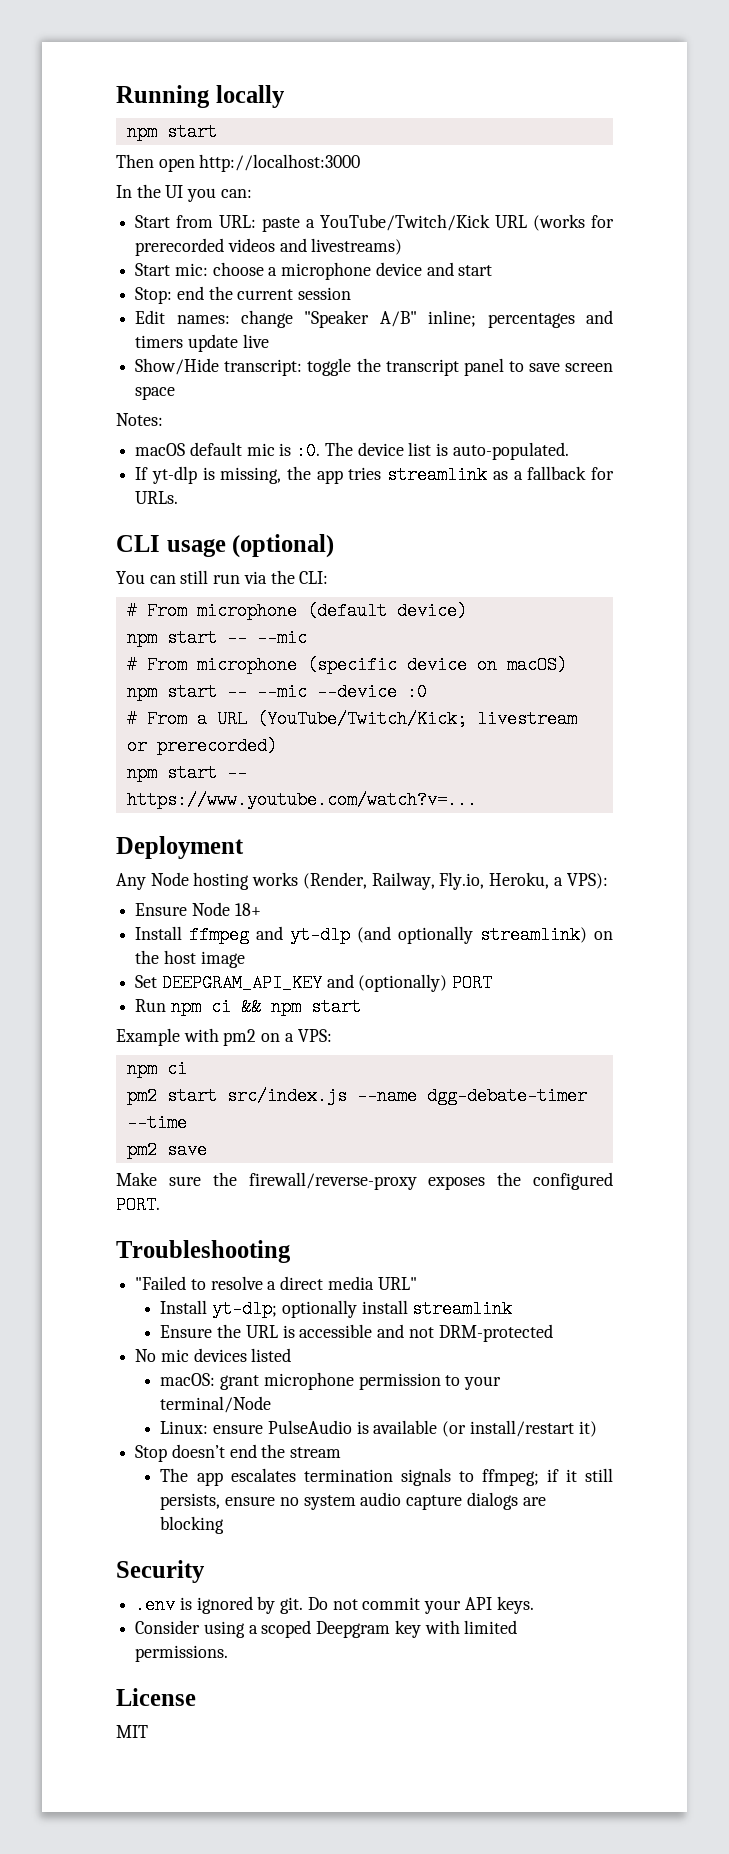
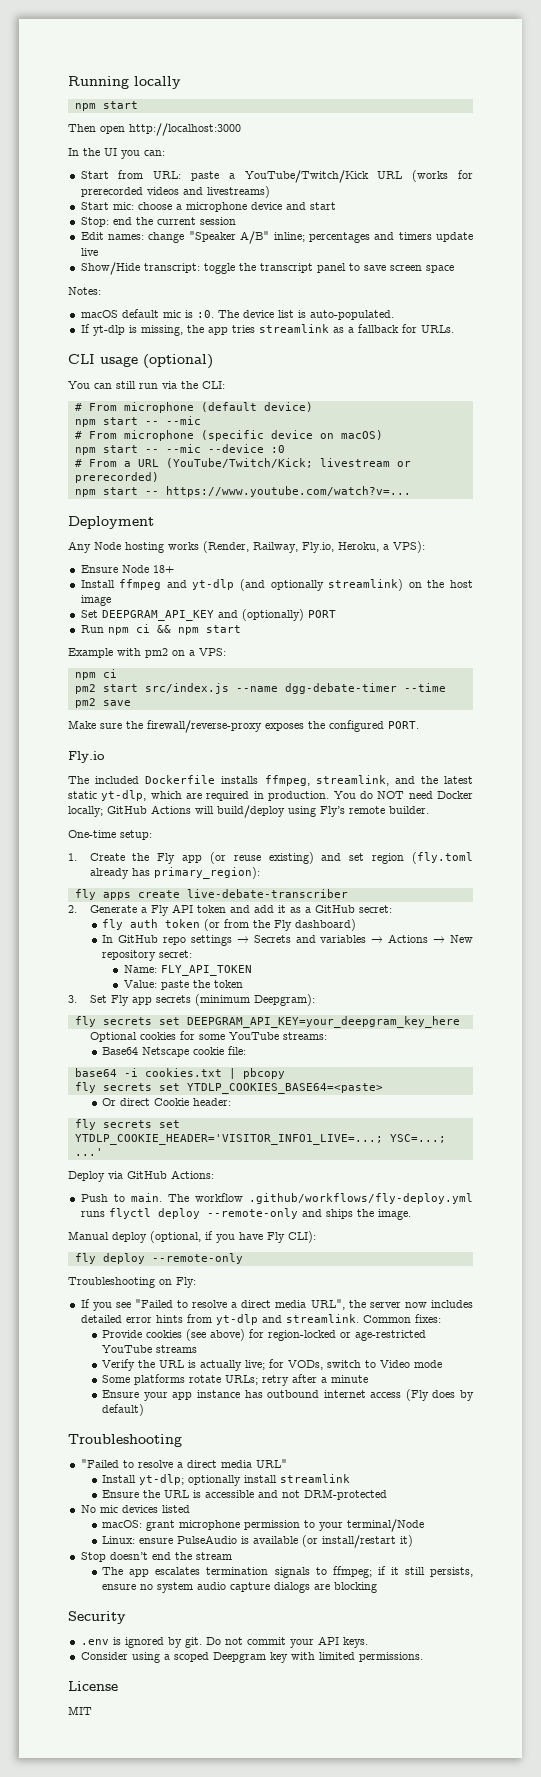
+ Fly.io
+ The included Dockerfile installs ffmpeg, streamlink, and the latest static yt-dlp, which are required in production. You do NOT need Docker locally; GitHub Actions will build/deploy using Fly’s remote builder.
+ One-time setup:
+ 1. Create the Fly app (or reuse existing) and set region (fly.toml already has primary_region):
+ fly apps create live-debate-transcriber
+ 2. Generate a Fly API token and add it as a GitHub secret:
+ fly auth token (or from the Fly dashboard)
+ In GitHub repo settings → Secrets and variables → Actions → New repository secret:
+ Name: FLY_API_TOKEN
+ Value: paste the token
+ 3. Set Fly app secrets (minimum Deepgram):
+ fly secrets set DEEPGRAM_API_KEY=your_deepgram_key_here
+ Optional cookies for some YouTube streams:
+ Base64 Netscape cookie file:
+ base64 -i cookies.txt | pbcopy
+ fly secrets set YTDLP_COOKIES_BASE64=<paste>
+ Or direct Cookie header:
+ fly secrets set YTDLP_COOKIE_HEADER='VISITOR_INFO1_LIVE=...; YSC=...; ...'
+ Deploy via GitHub Actions:
+ Push to main. The workflow .github/workflows/fly-deploy.yml runs flyctl deploy --remote-only and ships the image.
+ Manual deploy (optional, if you have Fly CLI):
+ fly deploy --remote-only
+ Troubleshooting on Fly:
+ If you see "Failed to resolve a direct media URL", the server now includes detailed error hints from yt-dlp and streamlink. Common fixes:
+ Provide cookies (see above) for region‑locked or age‑restricted YouTube streams
+ Verify the URL is actually live; for VODs, switch to Video mode
+ Some platforms rotate URLs; retry after a minute
+ Ensure your app instance has outbound internet access (Fly does by default)

